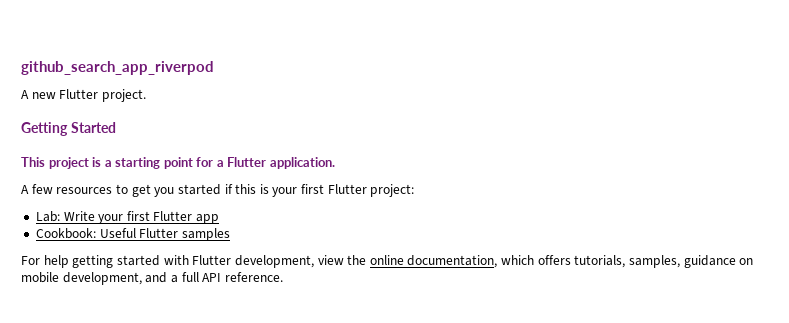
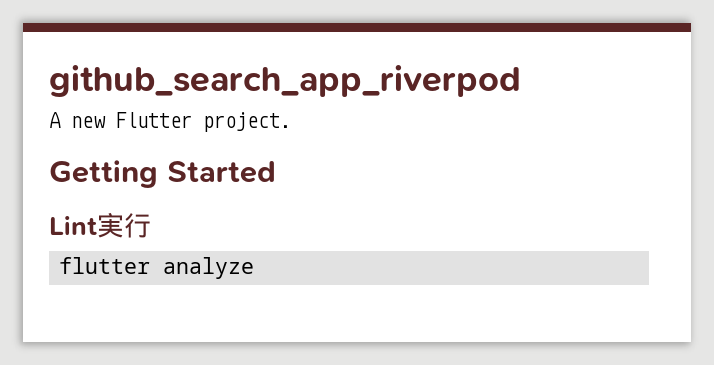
- This project is a starting point for a Flutter application.
- A few resources to get you started if this is your first Flutter project:
- Lab: Write your first Flutter app
- Cookbook: Useful Flutter samples
- For help getting started with Flutter development, view the online documentation, which offers tutorials, samples, guidance on mobile development, and a full API reference.
+ Lint実行
+ flutter analyze

